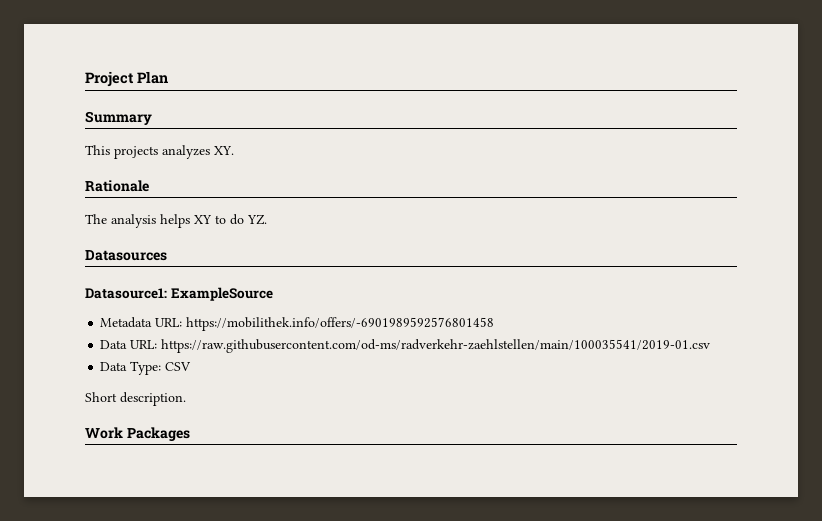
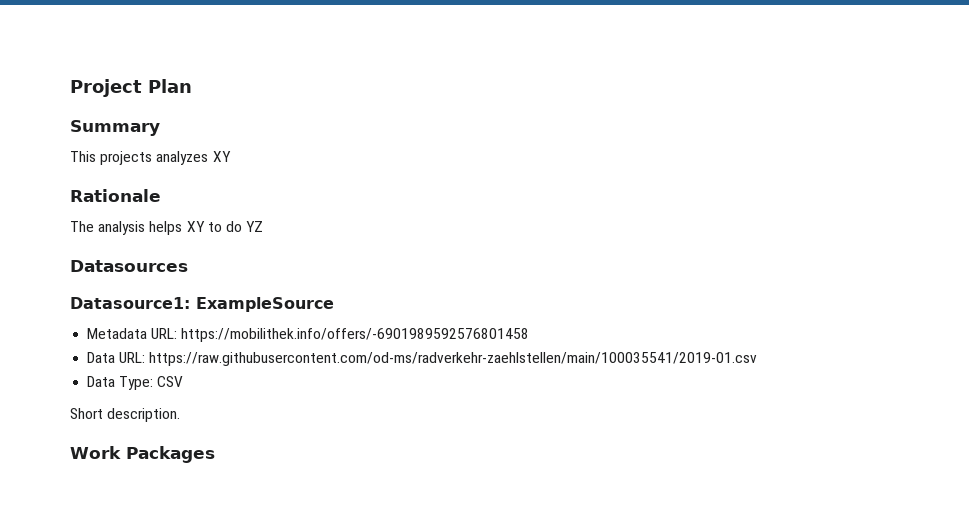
- This projects analyzes XY.
+ This projects analyzes XY
- The analysis helps XY to do YZ.
+ The analysis helps XY to do YZ

